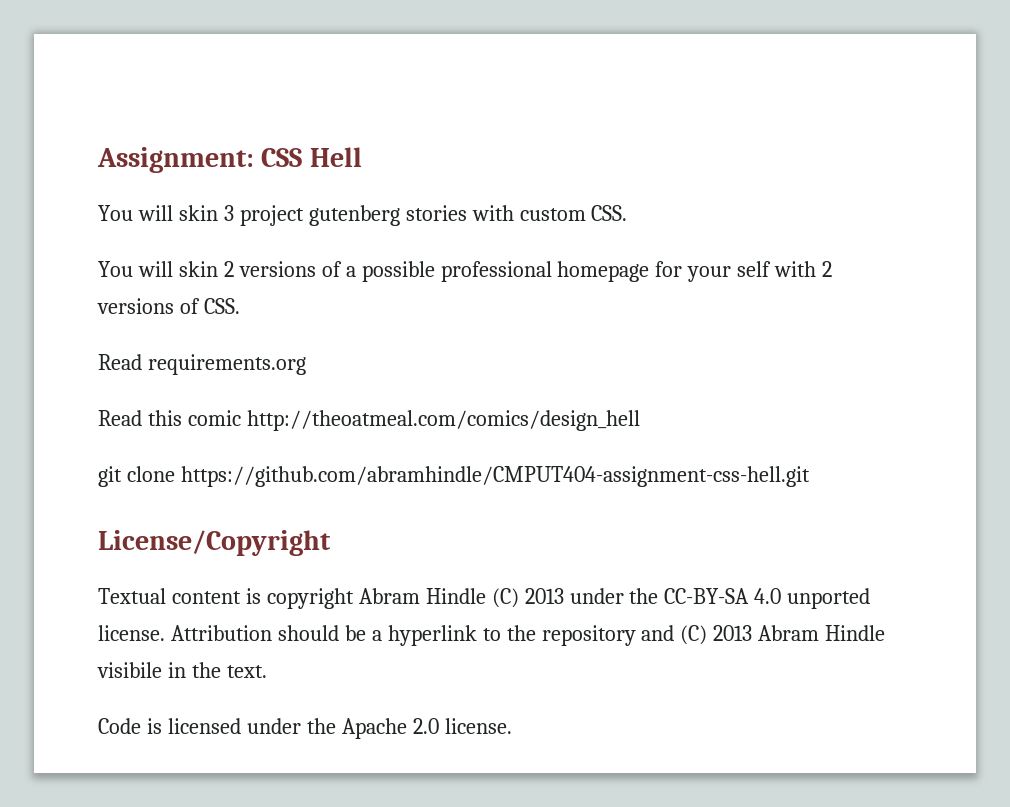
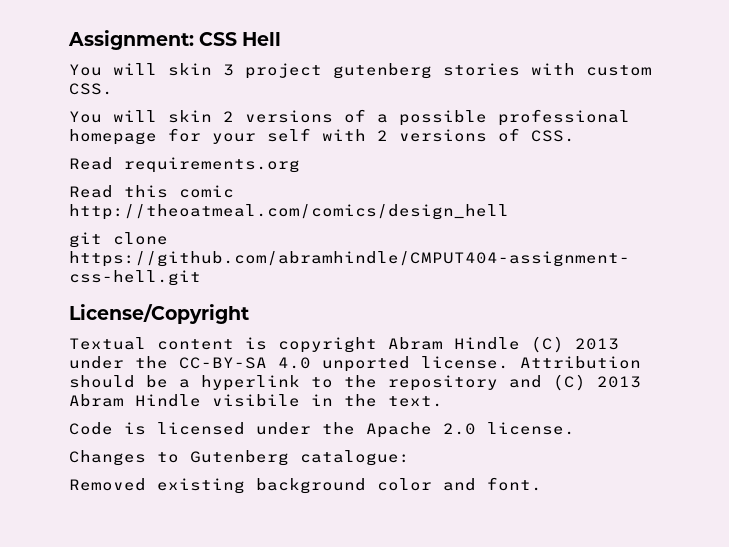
+ Changes to Gutenberg catalogue:
+ Removed existing background color and font.

